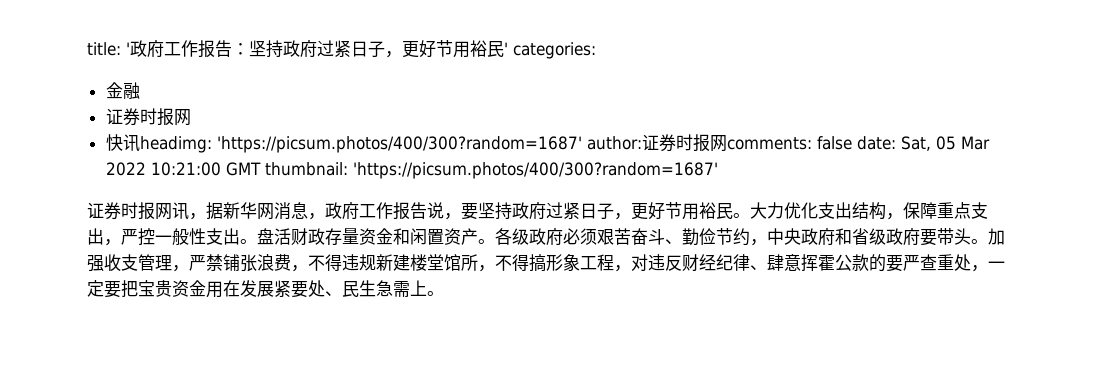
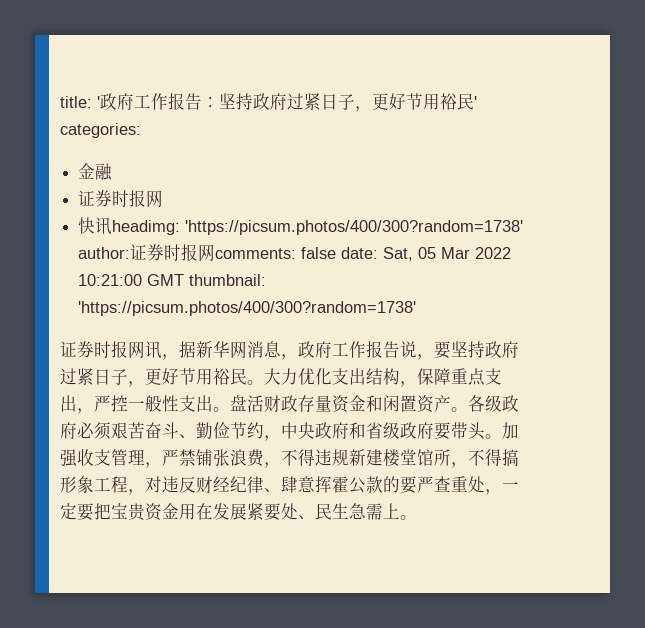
- 快讯headimg: 'https://picsum.photos/400/300?random=1687' author:证券时报网comments: false date: Sat, 05 Mar 2022 10:21:00 GMT thumbnail: 'https://picsum.photos/400/300?random=1687'
+ 快讯headimg: 'https://picsum.photos/400/300?random=1738' author:证券时报网comments: false date: Sat, 05 Mar 2022 10:21:00 GMT thumbnail: 'https://picsum.photos/400/300?random=1738'

